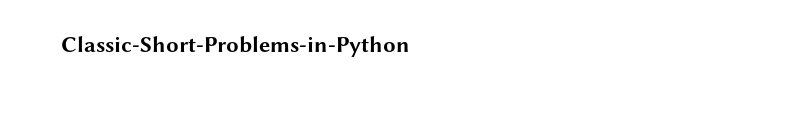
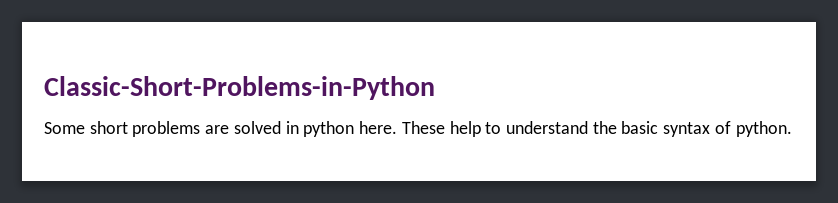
+ Some short problems are solved in python here. These help to understand the basic syntax of python.

